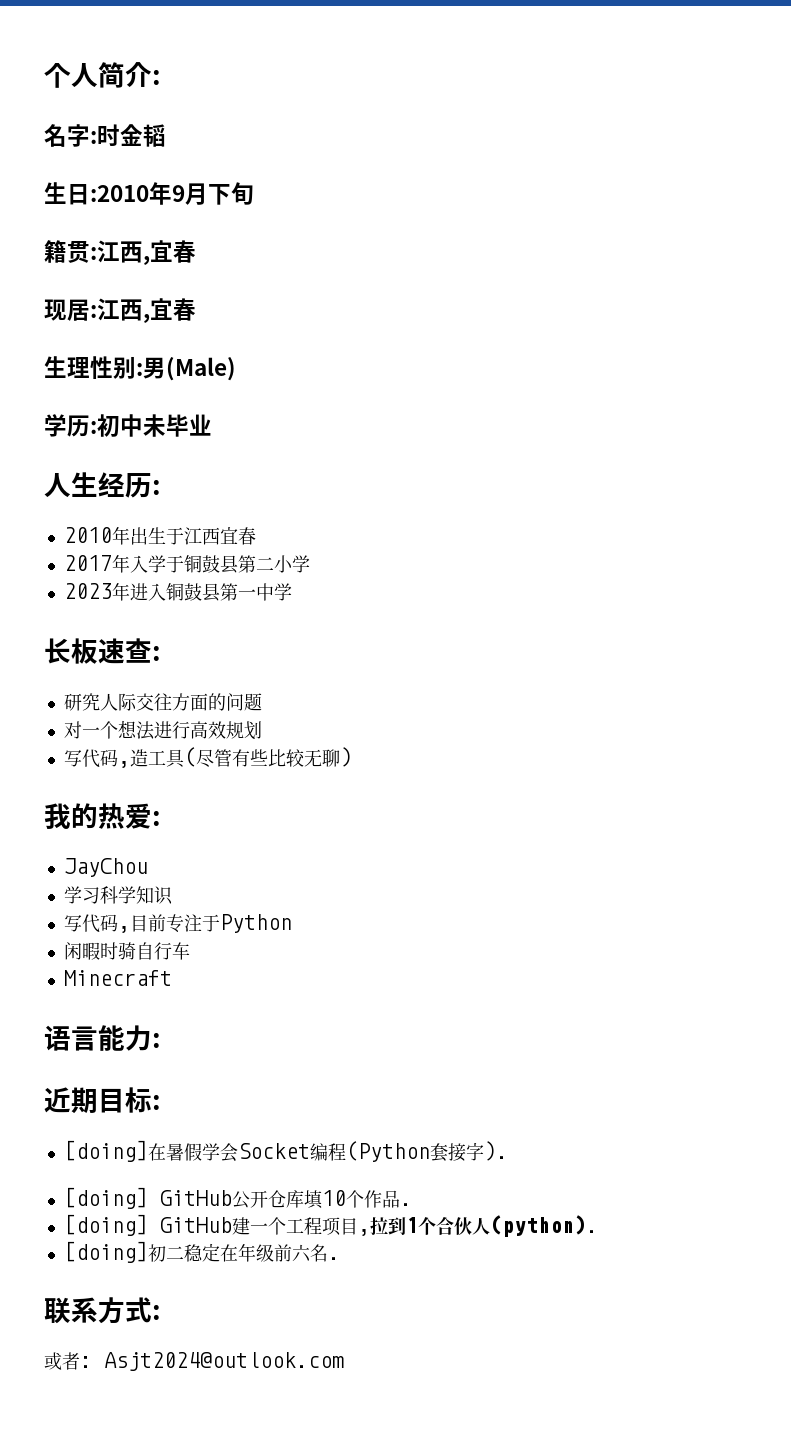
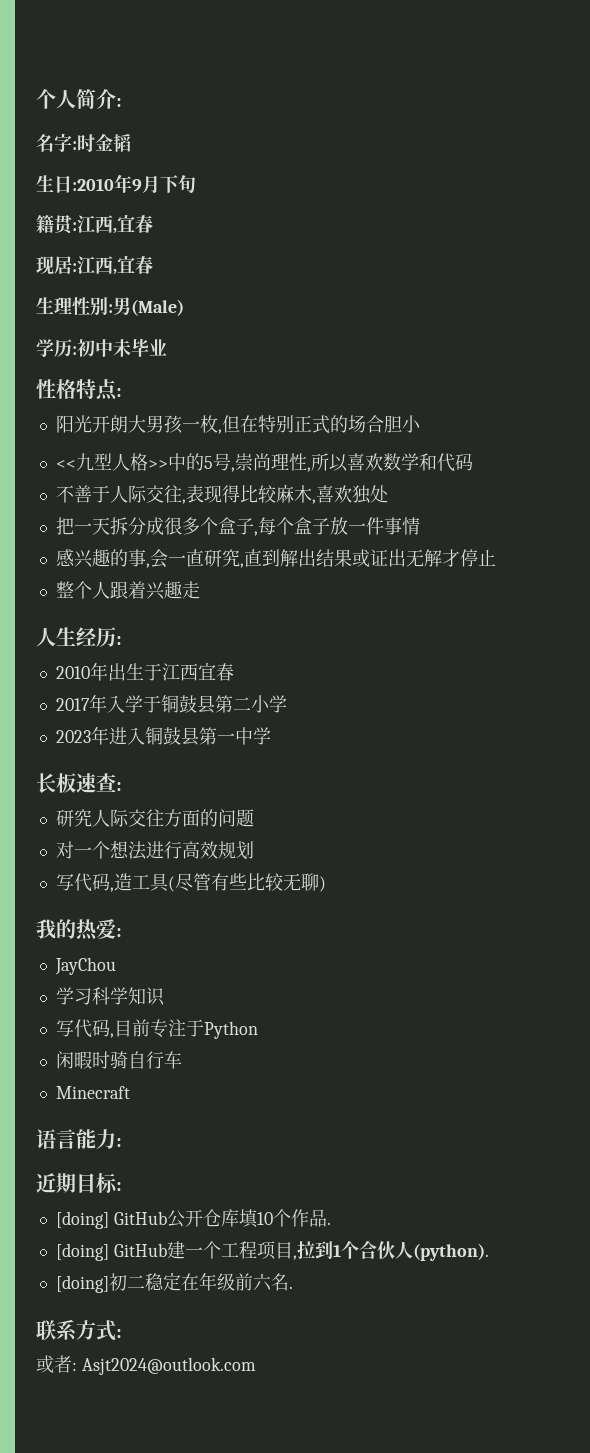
+ 性格特点:
+ 阳光开朗大男孩一枚,但在特别正式的场合胆小
+ <<九型人格>>中的5号,崇尚理性,所以喜欢数学和代码
+ 不善于人际交往,表现得比较麻木,喜欢独处
+ 把一天拆分成很多个盒子,每个盒子放一件事情
+ 感兴趣的事,会一直研究,直到解出结果或证出无解才停止
+ 整个人跟着兴趣走
- [doing]在暑假学会Socket编程(Python套接字).

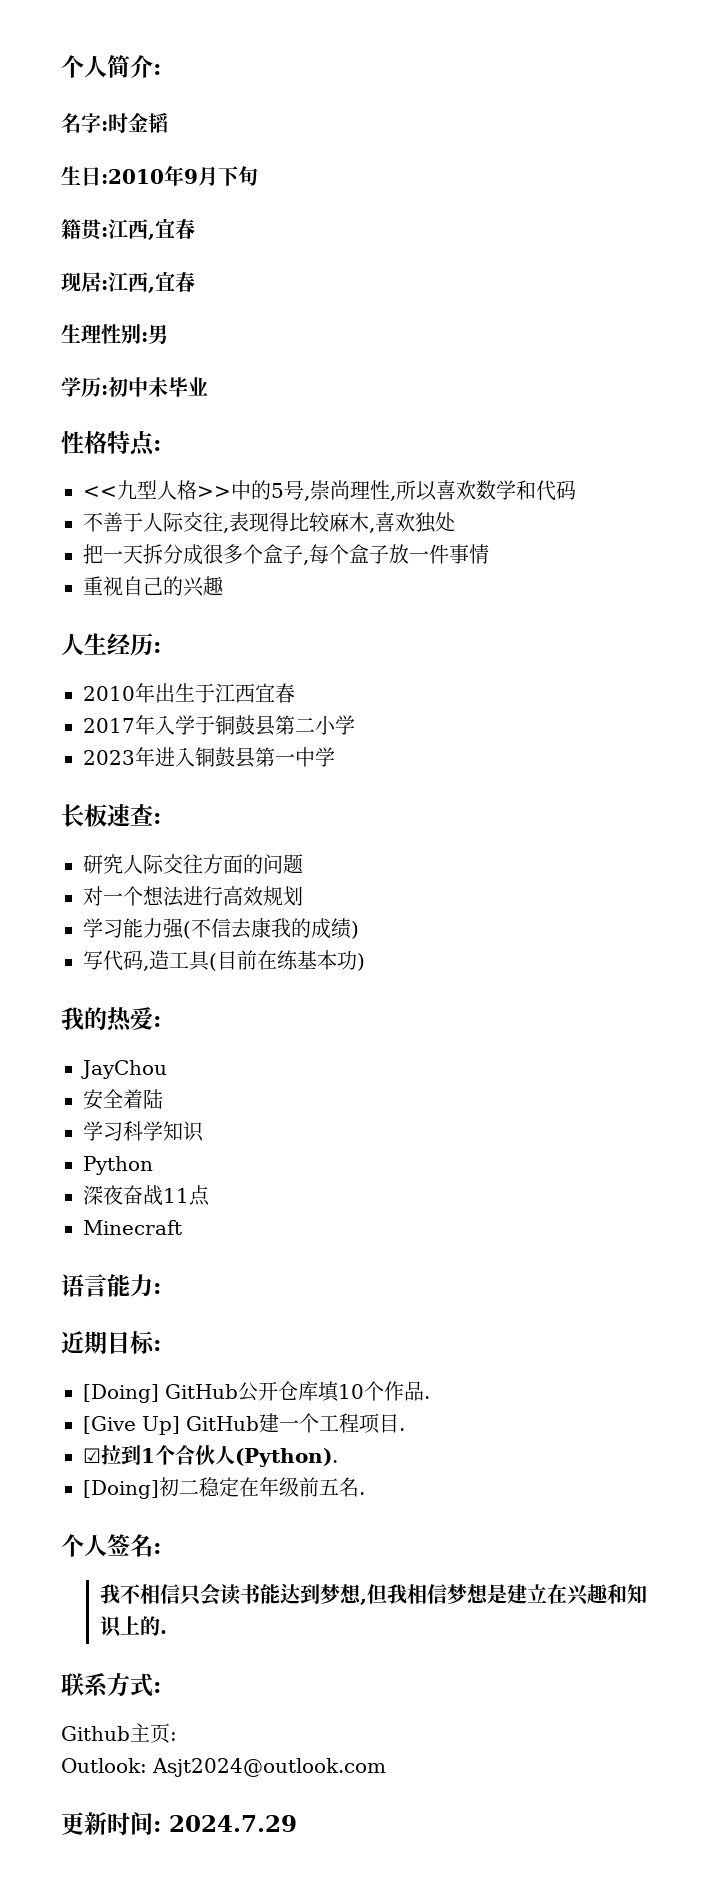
- 生理性别:男(Male)
+ 生理性别:男
- 阳光开朗大男孩一枚,但在特别正式的场合胆小
- 感兴趣的事,会一直研究,直到解出结果或证出无解才停止
- 整个人跟着兴趣走
+ 重视自己的兴趣
+ 学习能力强(不信去康我的成绩)
- 写代码,造工具(尽管有些比较无聊)
+ 写代码,造工具(目前在练基本功)
+ 安全着陆
- 写代码,目前专注于Python
- 闲暇时骑自行车
+ Python
+ 深夜奋战11点
- [doing] GitHub公开仓库填10个作品.
+ [Doing] GitHub公开仓库填10个作品.
- [doing] GitHub建一个工程项目,拉到1个合伙人(python).
- [doing]初二稳定在年级前六名.
+ [Give Up] GitHub建一个工程项目.
+ ☑拉到1个合伙人(Python).
+ [Doing]初二稳定在年级前五名.
+ 个人签名:
+ 我不相信只会读书能达到梦想,但我相信梦想是建立在兴趣和知识上的.
- 或者: Asjt2024@outlook.com
+ Github主页:
+ Outlook: Asjt2024@outlook.com
+ 更新时间: 2024.7.29

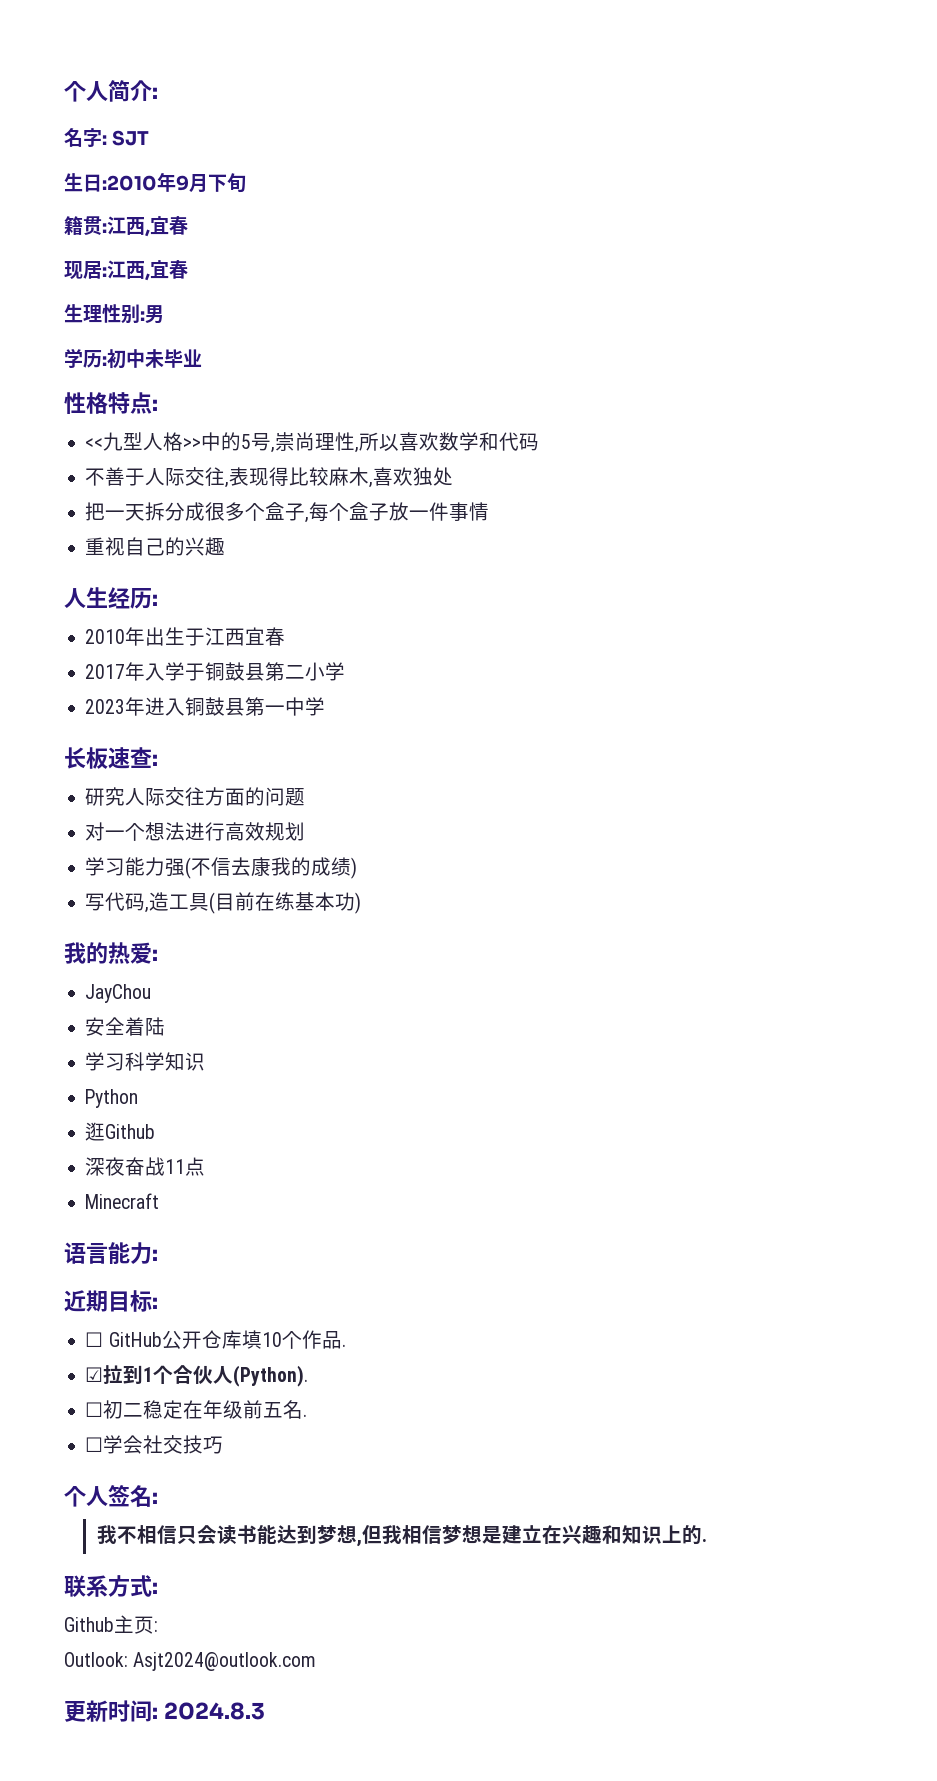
- 名字:时金韬
+ 名字: SJT
+ 逛Github
- [Doing] GitHub公开仓库填10个作品.
+ ☐ GitHub公开仓库填10个作品.
- [Give Up] GitHub建一个工程项目.
- [Doing]初二稳定在年级前五名.
+ ☐初二稳定在年级前五名.
+ ☐学会社交技巧
- 更新时间: 2024.7.29
+ 更新时间: 2024.8.3

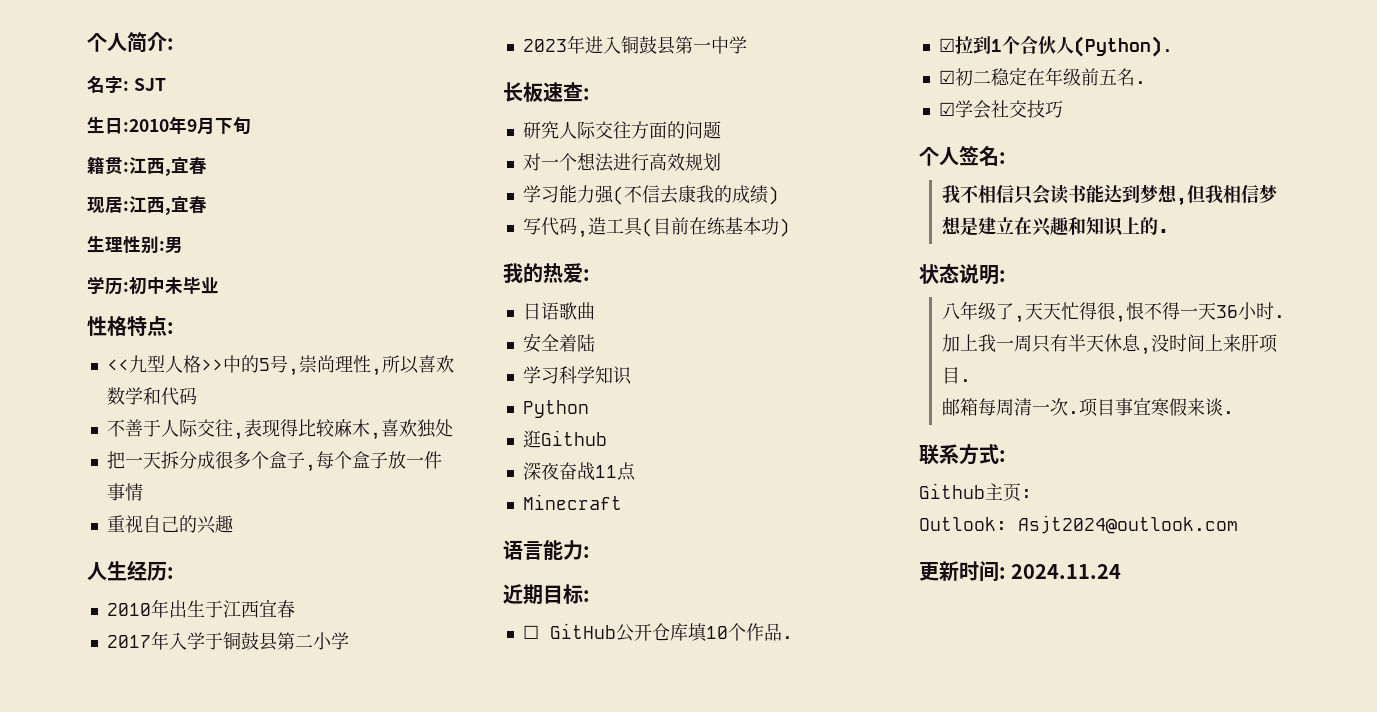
- JayChou
+ 日语歌曲
- ☐初二稳定在年级前五名.
+ ☑初二稳定在年级前五名.
- ☐学会社交技巧
+ ☑学会社交技巧
+ 状态说明:
+ 八年级了,天天忙得很,恨不得一天36小时.加上我一周只有半天休息,没时间上来肝项目.
+ 邮箱每周清一次.项目事宜寒假来谈.
- 更新时间: 2024.8.3
+ 更新时间: 2024.11.24

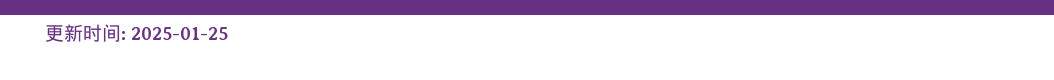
- 个人简介:
- 名字: SJT
- 生日:2010年9月下旬
- 籍贯:江西,宜春
- 现居:江西,宜春
- 生理性别:男
- 学历:初中未毕业
- 性格特点:
- <<九型人格>>中的5号,崇尚理性,所以喜欢数学和代码
- 不善于人际交往,表现得比较麻木,喜欢独处
- 把一天拆分成很多个盒子,每个盒子放一件事情
- 重视自己的兴趣
- 人生经历:
- 2010年出生于江西宜春
- 2017年入学于铜鼓县第二小学
- 2023年进入铜鼓县第一中学
- 长板速查:
- 研究人际交往方面的问题
- 对一个想法进行高效规划
- 学习能力强(不信去康我的成绩)
- 写代码,造工具(目前在练基本功)
- 我的热爱:
- 日语歌曲
- 安全着陆
- 学习科学知识
- Python
- 逛Github
- 深夜奋战11点
- Minecraft
- 语言能力:
- 近期目标:
- ☐ GitHub公开仓库填10个作品.
- ☑拉到1个合伙人(Python).
- ☑初二稳定在年级前五名.
- ☑学会社交技巧
- 个人签名:
- 我不相信只会读书能达到梦想,但我相信梦想是建立在兴趣和知识上的.
- 状态说明:
- 八年级了,天天忙得很,恨不得一天36小时.加上我一周只有半天休息,没时间上来肝项目.
- 邮箱每周清一次.项目事宜寒假来谈.
- 联系方式:
- Github主页:
- Outlook: Asjt2024@outlook.com
- 更新时间: 2024.11.24
+ 更新时间: 2025-01-25

